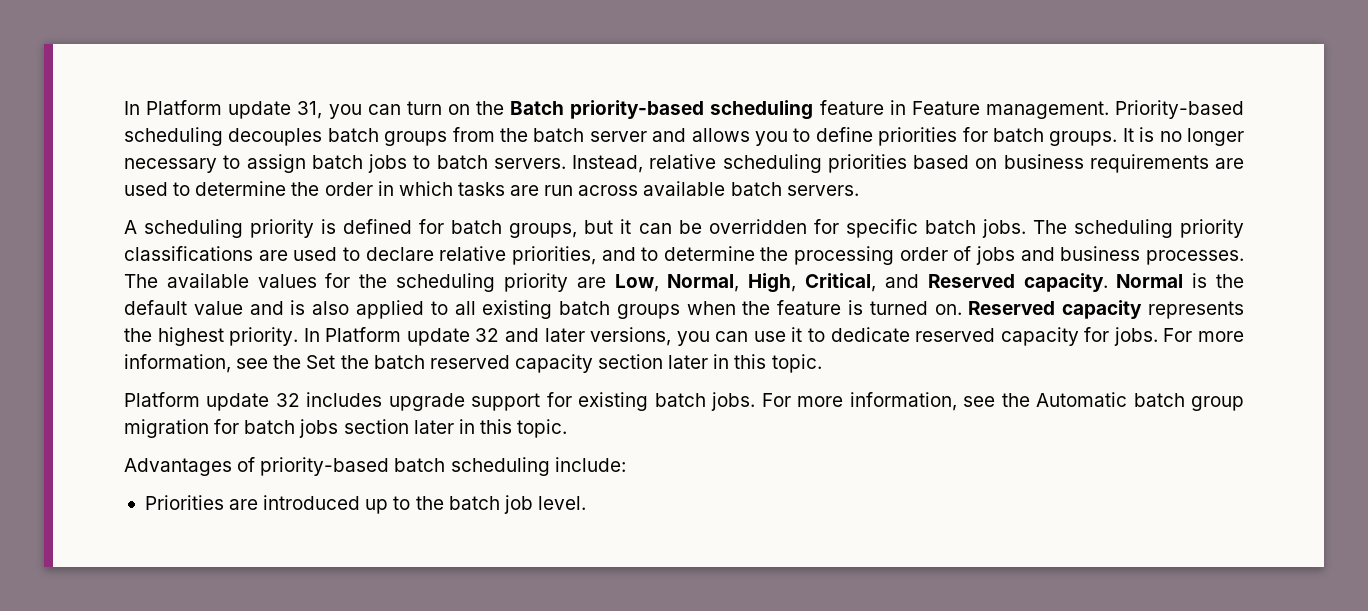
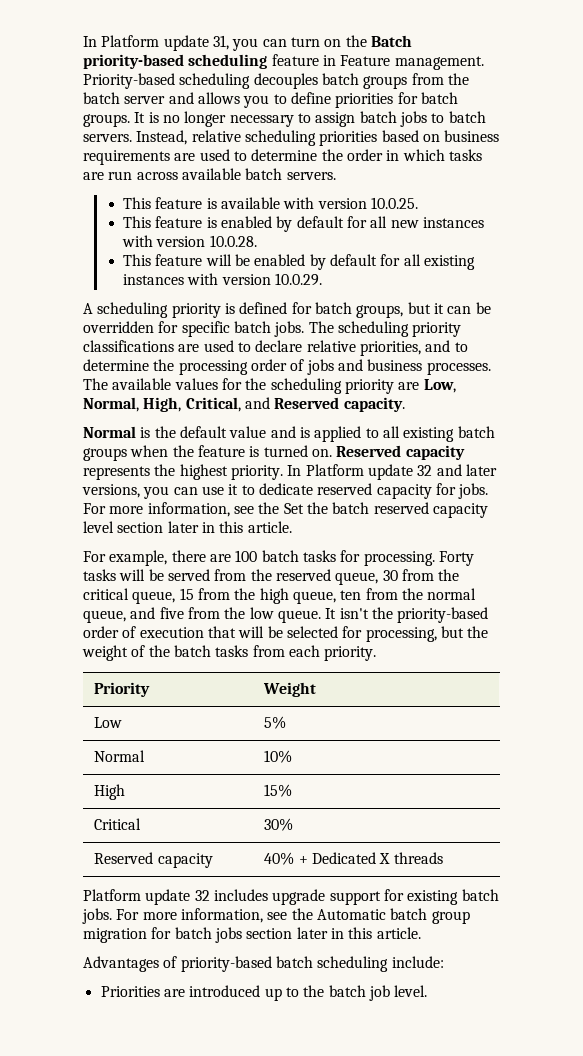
+ This feature is available with version 10.0.25.
+ This feature is enabled by default for all new instances with version 10.0.28.
+ This feature will be enabled by default for all existing instances with version 10.0.29.
- The available values for the scheduling priority are Low, Normal, High, Critical, and Reserved capacity. Normal is the default value and is also applied to all existing batch groups when the feature is turned on.
+ The available values for the scheduling priority are Low, Normal, High, Critical, and Reserved capacity.
+ Normal is the default value and is applied to all existing batch groups when the feature is turned on.
- For more information, see the Set the batch reserved capacity section later in this topic.
+ For more information, see the Set the batch reserved capacity level section later in this article.
+ For example, there are 100 batch tasks for processing. Forty tasks will be served from the reserved queue, 30 from the critical queue, 15 from the high queue, ten from the normal queue, and five from the low queue. It isn't the priority-based order of execution that will be selected for processing, but the weight of the batch tasks from each priority.
+ Priority | Weight
+ Low | 5%
+ Normal | 10%
+ High | 15%
+ Critical | 30%
+ Reserved capacity | 40% + Dedicated X threads
- For more information, see the Automatic batch group migration for batch jobs section later in this topic.
+ For more information, see the Automatic batch group migration for batch jobs section later in this article.

